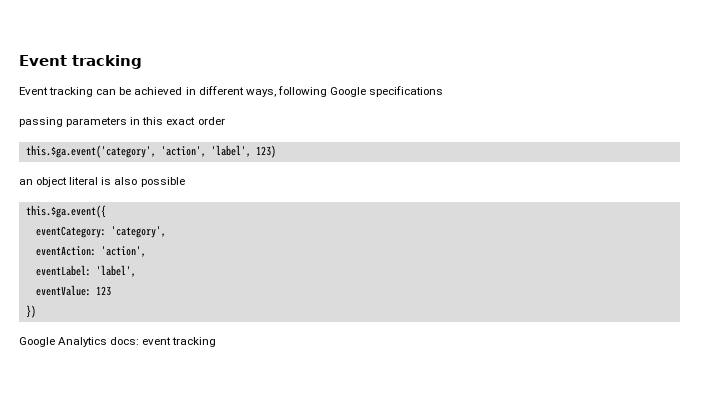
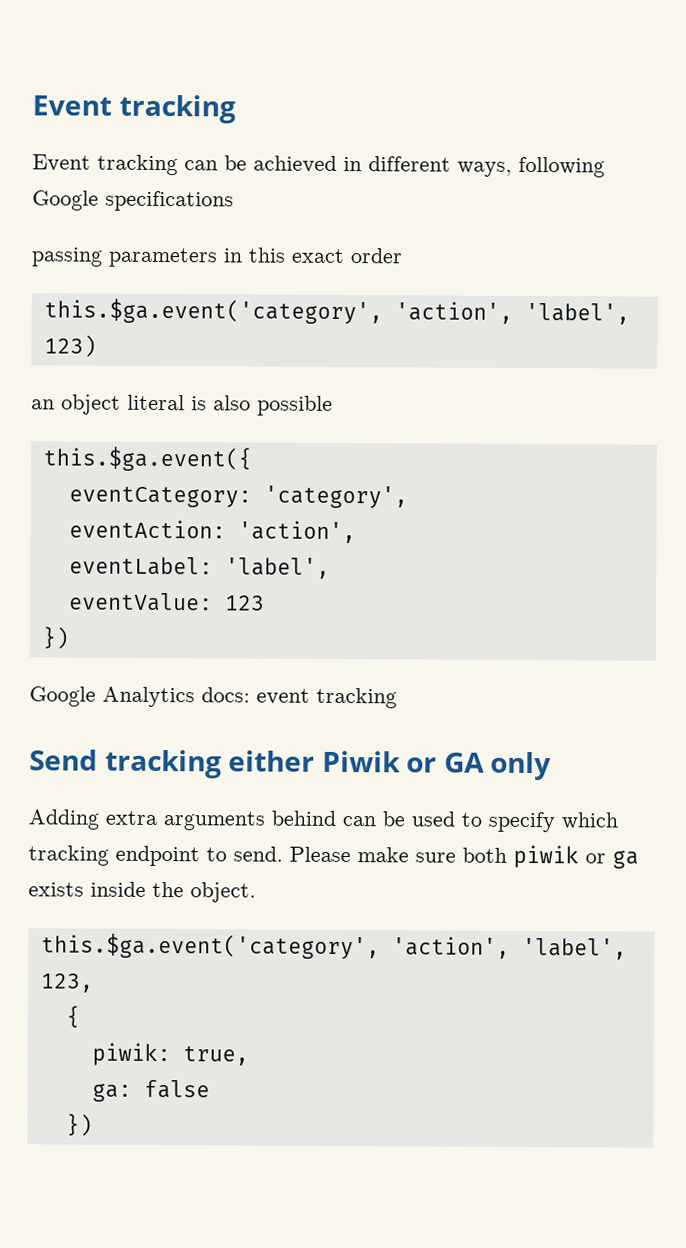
+ Send tracking either Piwik or GA only
+ Adding extra arguments behind can be used to specify which tracking endpoint to send. Please make sure both piwik or ga exists inside the object.
+ this.$ga.event('category', 'action', 'label', 123,
+ {
+ piwik: true,
+ ga: false
+ })

